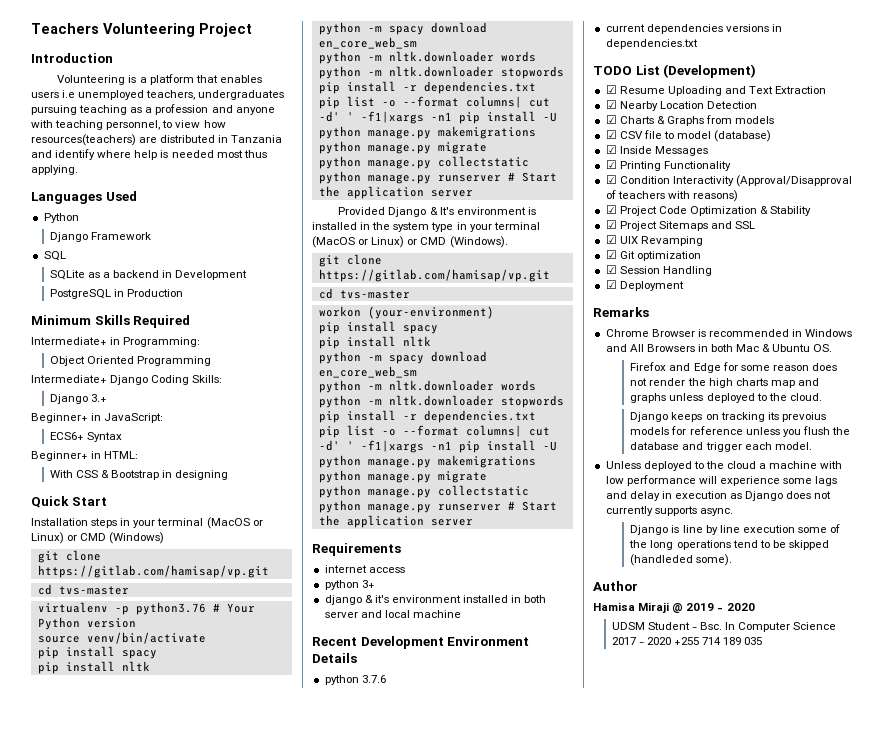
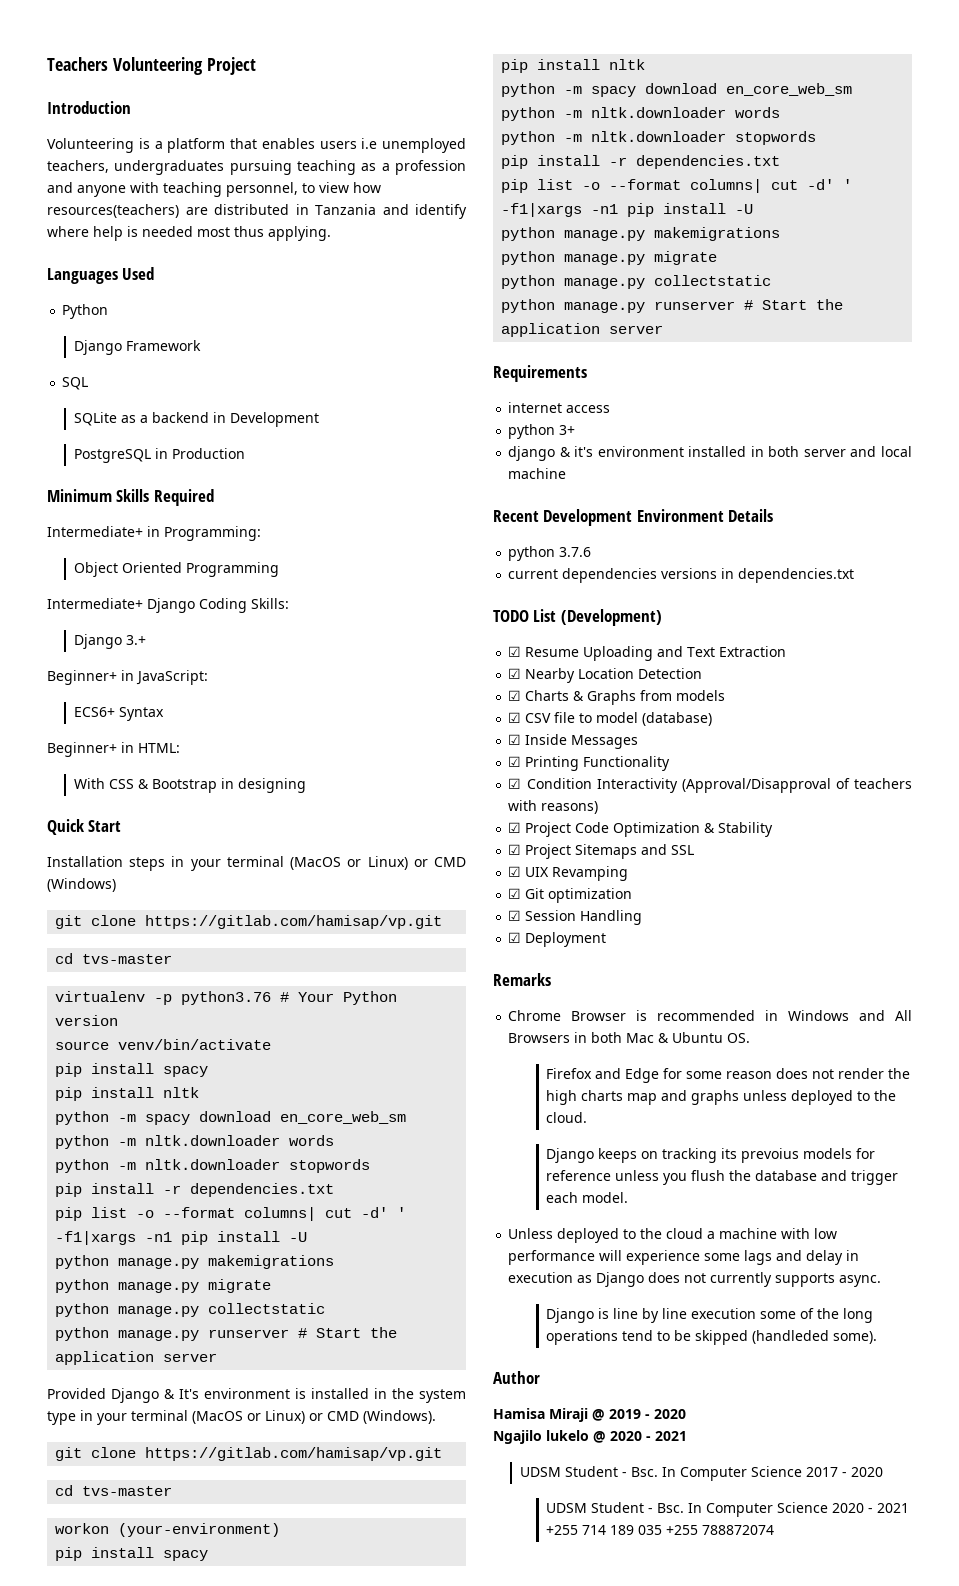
+ Ngajilo lukelo @ 2020 - 2021
- UDSM Student - Bsc. In Computer Science 2017 - 2020 +255 714 189 035
+ UDSM Student - Bsc. In Computer Science 2017 - 2020
+ UDSM Student - Bsc. In Computer Science 2020 - 2021 +255 714 189 035 +255 788872074

